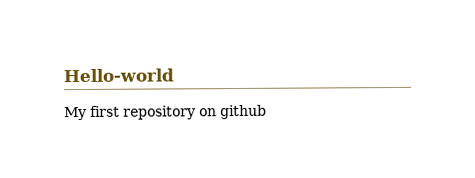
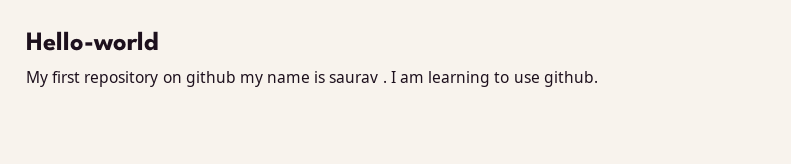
- My first repository on github
+ My first repository on github my name is saurav . I am learning to use github.

